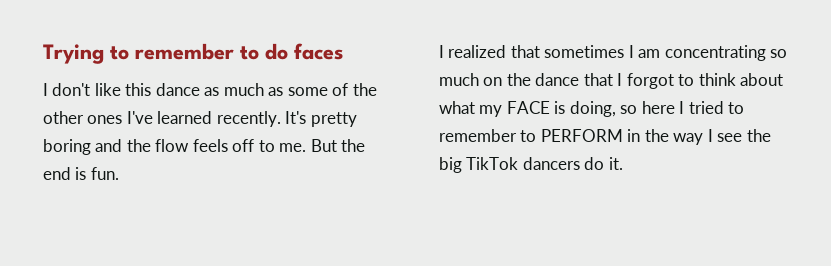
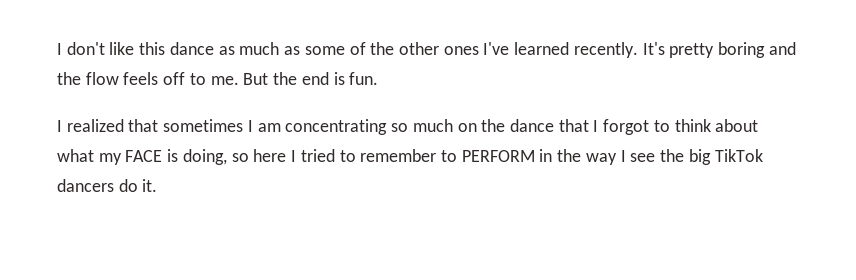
- Trying to remember to do faces

